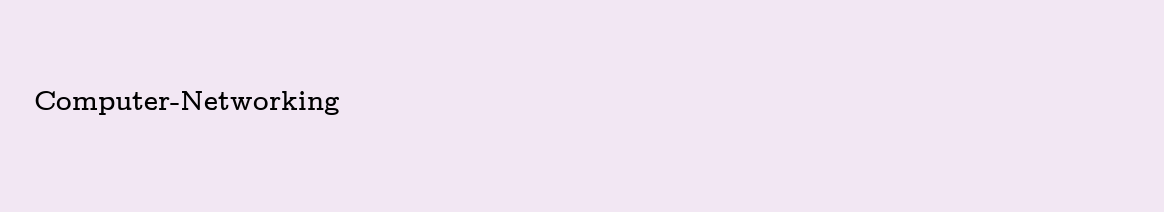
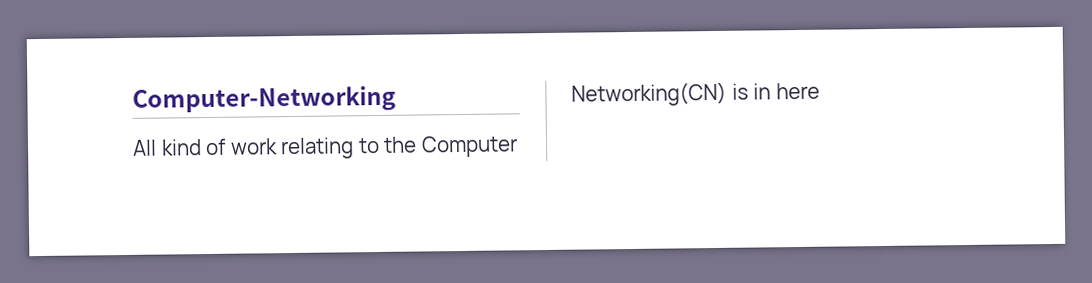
+ All kind of work relating to the Computer Networking(CN) is in here

